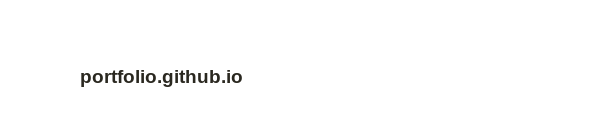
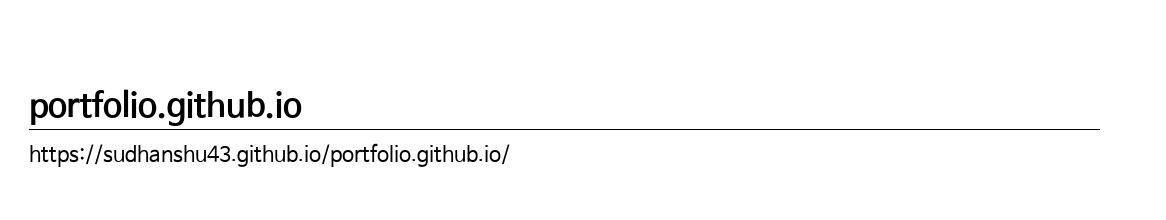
+ https://sudhanshu43.github.io/portfolio.github.io/

